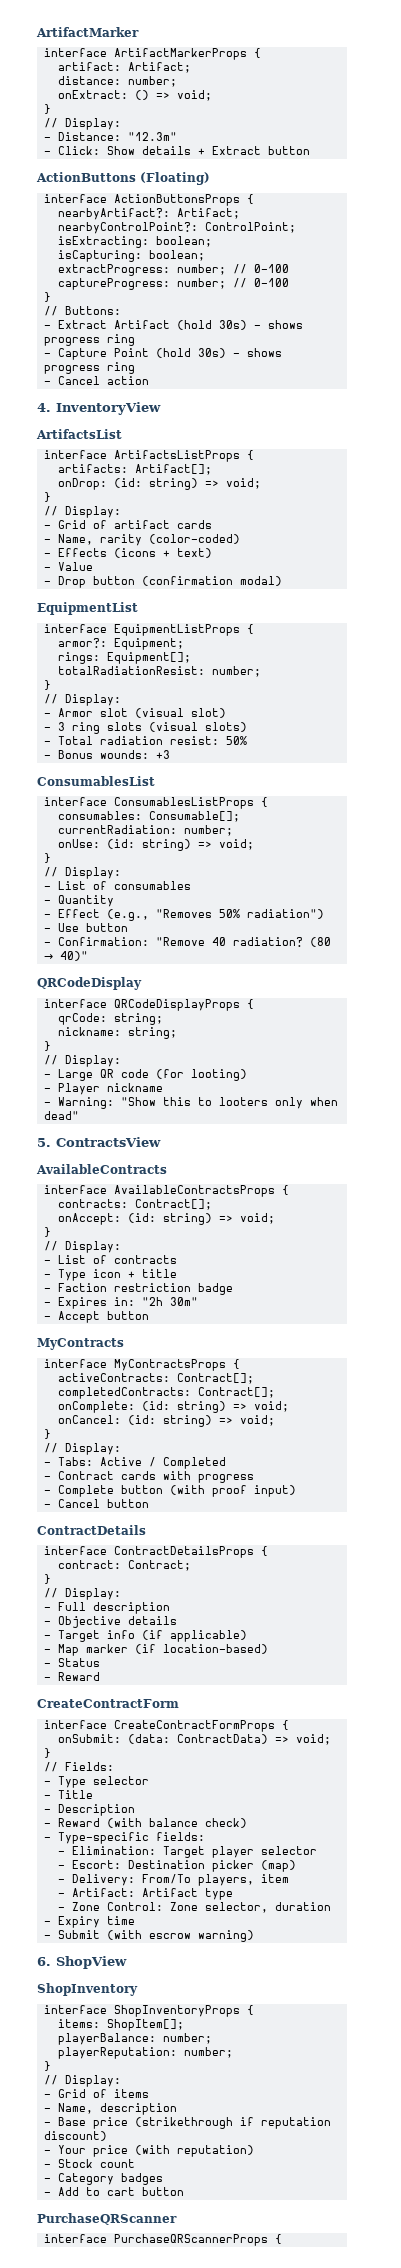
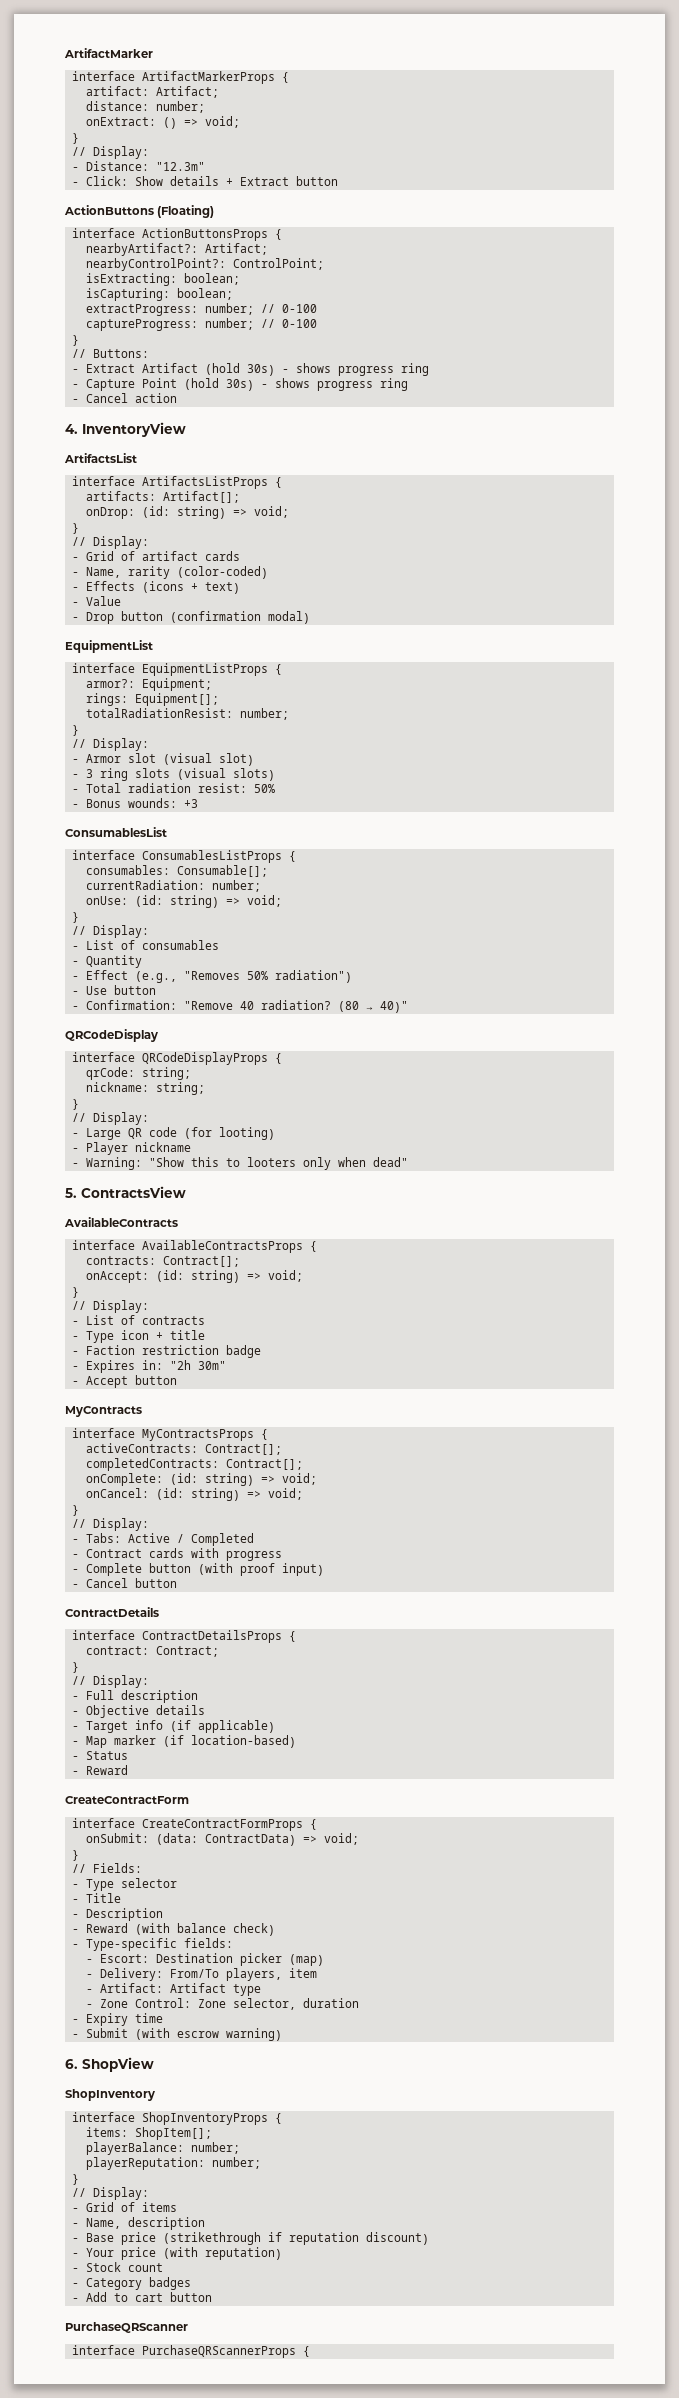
- - Elimination: Target player selector

